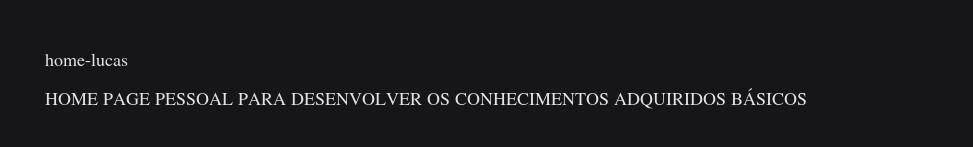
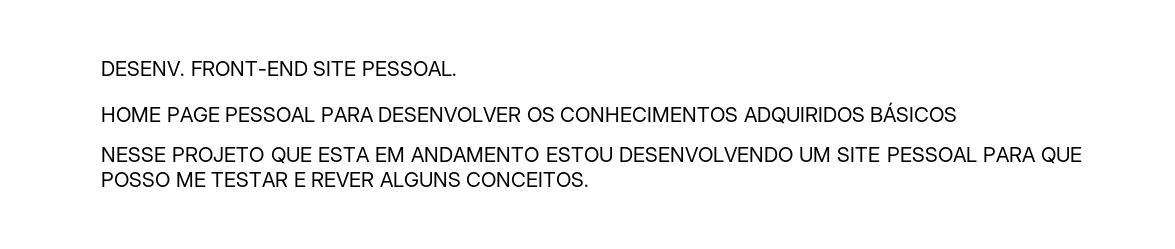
- home-lucas
+ DESENV. FRONT-END SITE PESSOAL.
+ NESSE PROJETO QUE ESTA EM ANDAMENTO ESTOU DESENVOLVENDO UM SITE PESSOAL PARA QUE POSSO ME TESTAR E REVER ALGUNS CONCEITOS.

